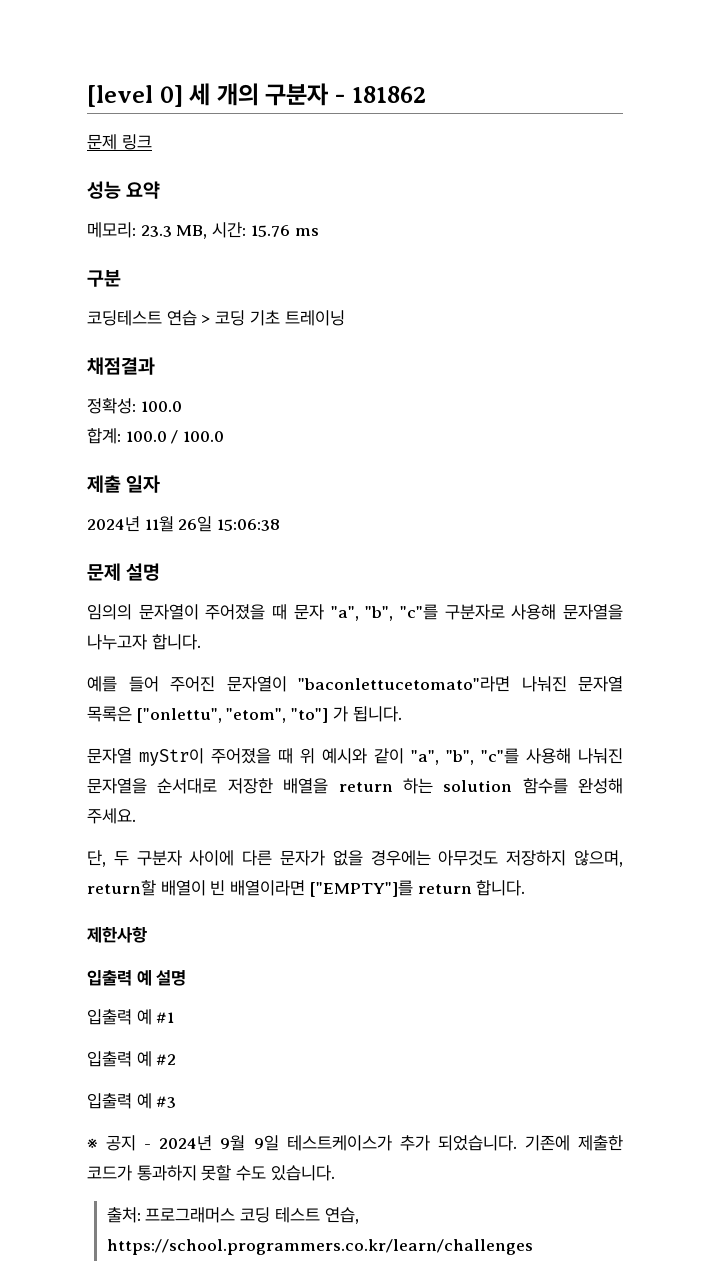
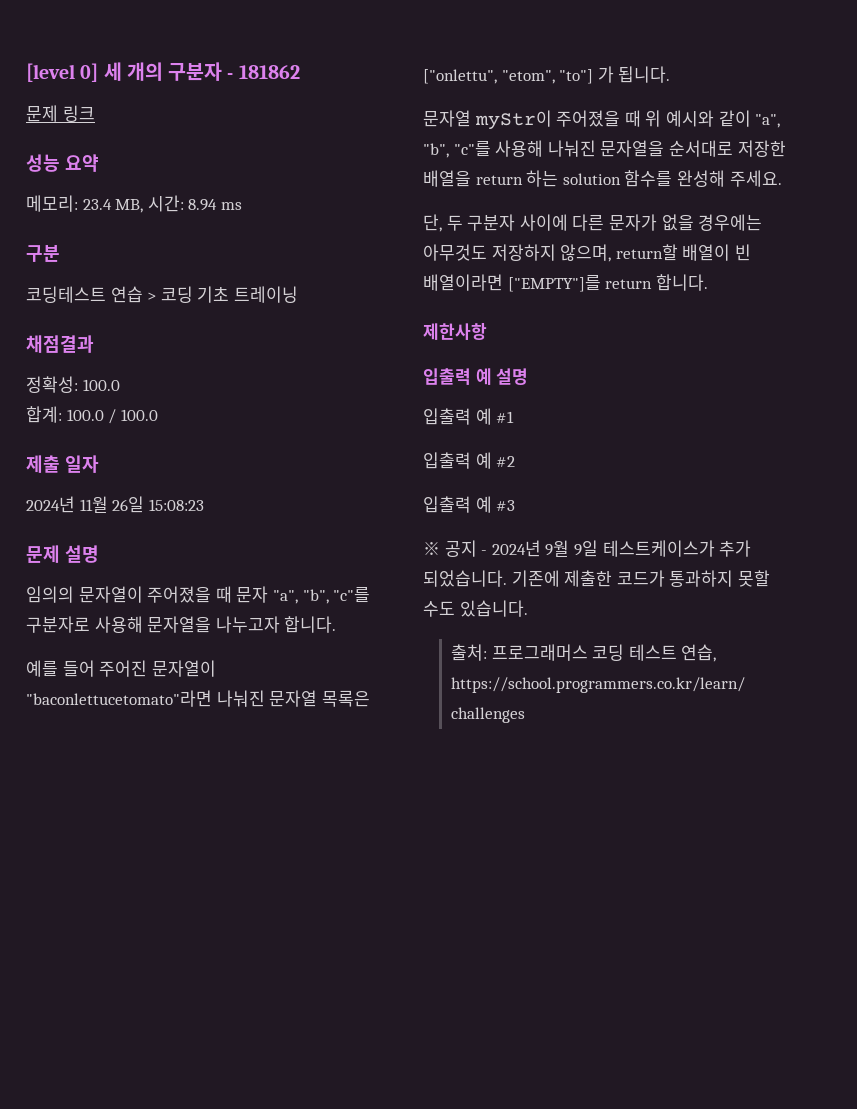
- 메모리: 23.3 MB, 시간: 15.76 ms
+ 메모리: 23.4 MB, 시간: 8.94 ms
- 2024년 11월 26일 15:06:38
+ 2024년 11월 26일 15:08:23

